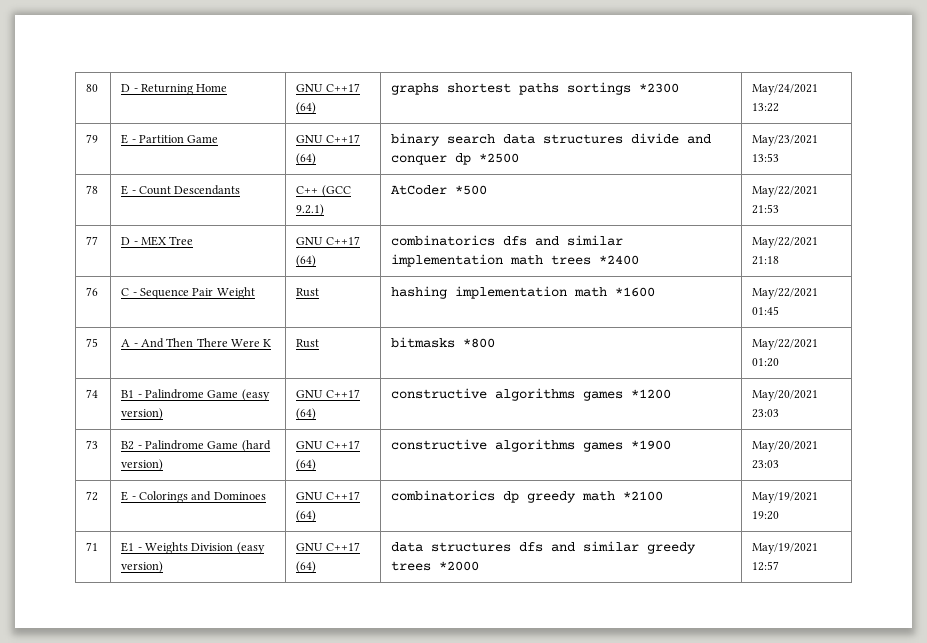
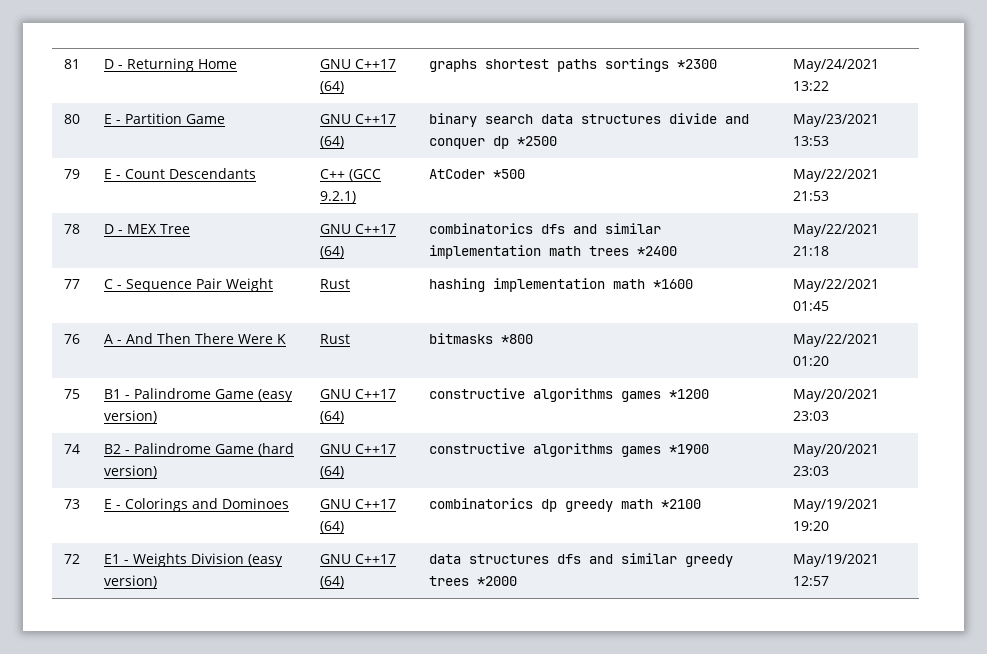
- 80 | D - Returning Home | GNU C++17 (64) | graphs shortest paths sortings *2300 | May/24/2021 13:22
+ 81 | D - Returning Home | GNU C++17 (64) | graphs shortest paths sortings *2300 | May/24/2021 13:22
- 79 | E - Partition Game | GNU C++17 (64) | binary search data structures divide and conquer dp *2500 | May/23/2021 13:53
+ 80 | E - Partition Game | GNU C++17 (64) | binary search data structures divide and conquer dp *2500 | May/23/2021 13:53
- 78 | E - Count Descendants | C++ (GCC 9.2.1) | AtCoder *500 | May/22/2021 21:53
+ 79 | E - Count Descendants | C++ (GCC 9.2.1) | AtCoder *500 | May/22/2021 21:53
- 77 | D - MEX Tree | GNU C++17 (64) | combinatorics dfs and similar implementation math trees *2400 | May/22/2021 21:18
+ 78 | D - MEX Tree | GNU C++17 (64) | combinatorics dfs and similar implementation math trees *2400 | May/22/2021 21:18
- 76 | C - Sequence Pair Weight | Rust | hashing implementation math *1600 | May/22/2021 01:45
+ 77 | C - Sequence Pair Weight | Rust | hashing implementation math *1600 | May/22/2021 01:45
- 75 | A - And Then There Were K | Rust | bitmasks *800 | May/22/2021 01:20
+ 76 | A - And Then There Were K | Rust | bitmasks *800 | May/22/2021 01:20
- 74 | B1 - Palindrome Game (easy version) | GNU C++17 (64) | constructive algorithms games *1200 | May/20/2021 23:03
+ 75 | B1 - Palindrome Game (easy version) | GNU C++17 (64) | constructive algorithms games *1200 | May/20/2021 23:03
- 73 | B2 - Palindrome Game (hard version) | GNU C++17 (64) | constructive algorithms games *1900 | May/20/2021 23:03
+ 74 | B2 - Palindrome Game (hard version) | GNU C++17 (64) | constructive algorithms games *1900 | May/20/2021 23:03
- 72 | E - Colorings and Dominoes | GNU C++17 (64) | combinatorics dp greedy math *2100 | May/19/2021 19:20
+ 73 | E - Colorings and Dominoes | GNU C++17 (64) | combinatorics dp greedy math *2100 | May/19/2021 19:20
- 71 | E1 - Weights Division (easy version) | GNU C++17 (64) | data structures dfs and similar greedy trees *2000 | May/19/2021 12:57
+ 72 | E1 - Weights Division (easy version) | GNU C++17 (64) | data structures dfs and similar greedy trees *2000 | May/19/2021 12:57

